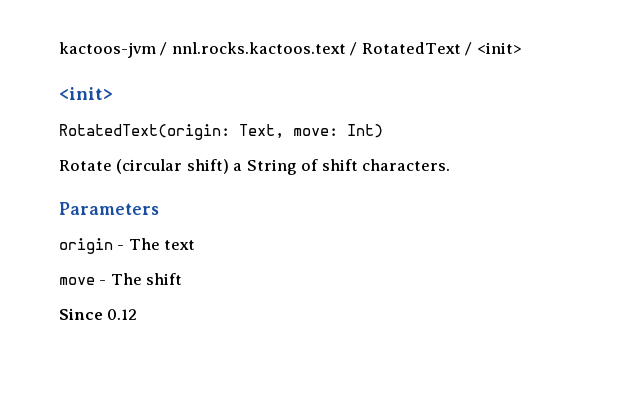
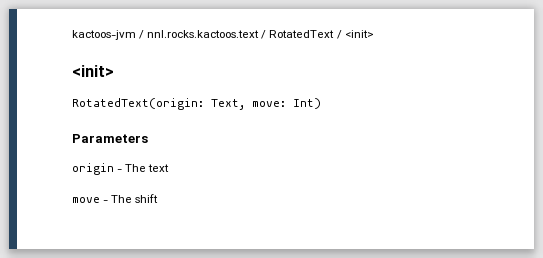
- Rotate (circular shift) a String of shift characters.
- Since 0.12

